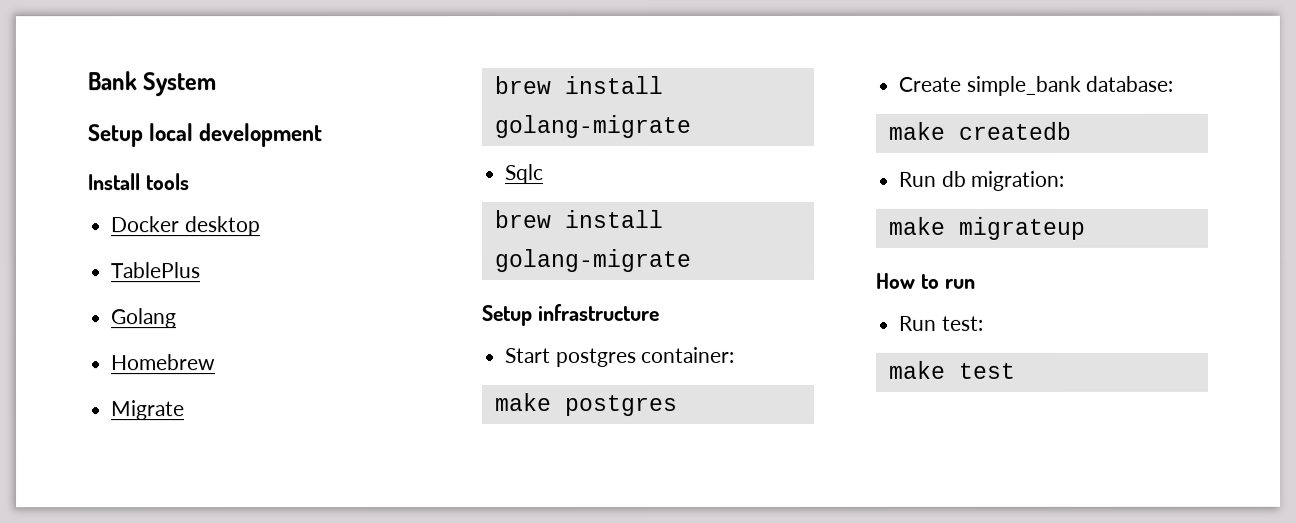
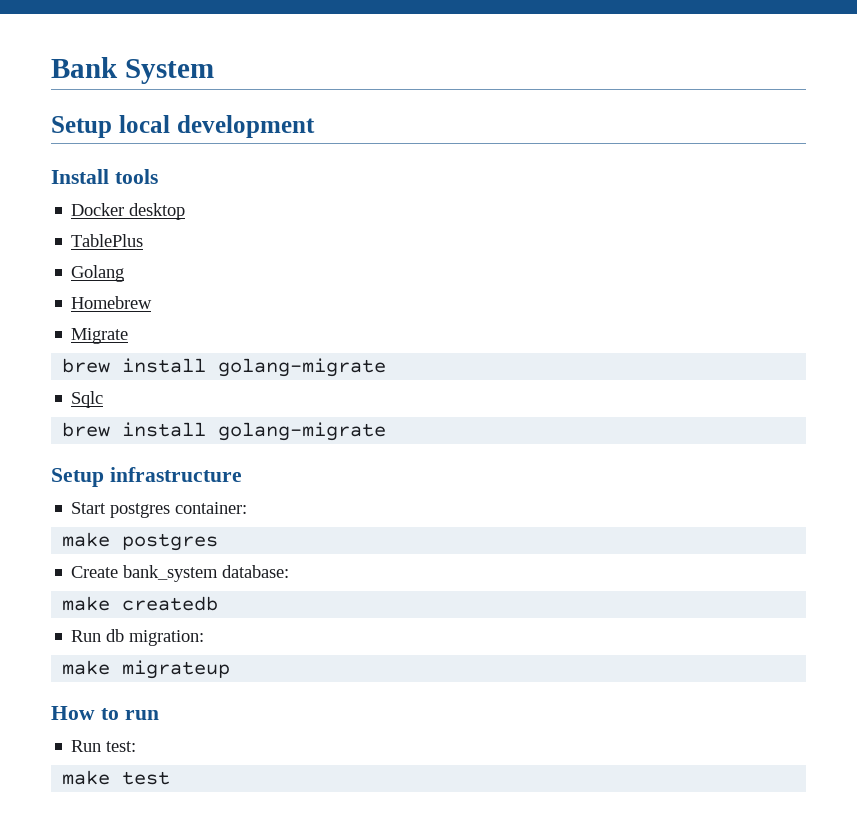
- Create simple_bank database:
+ Create bank_system database:

